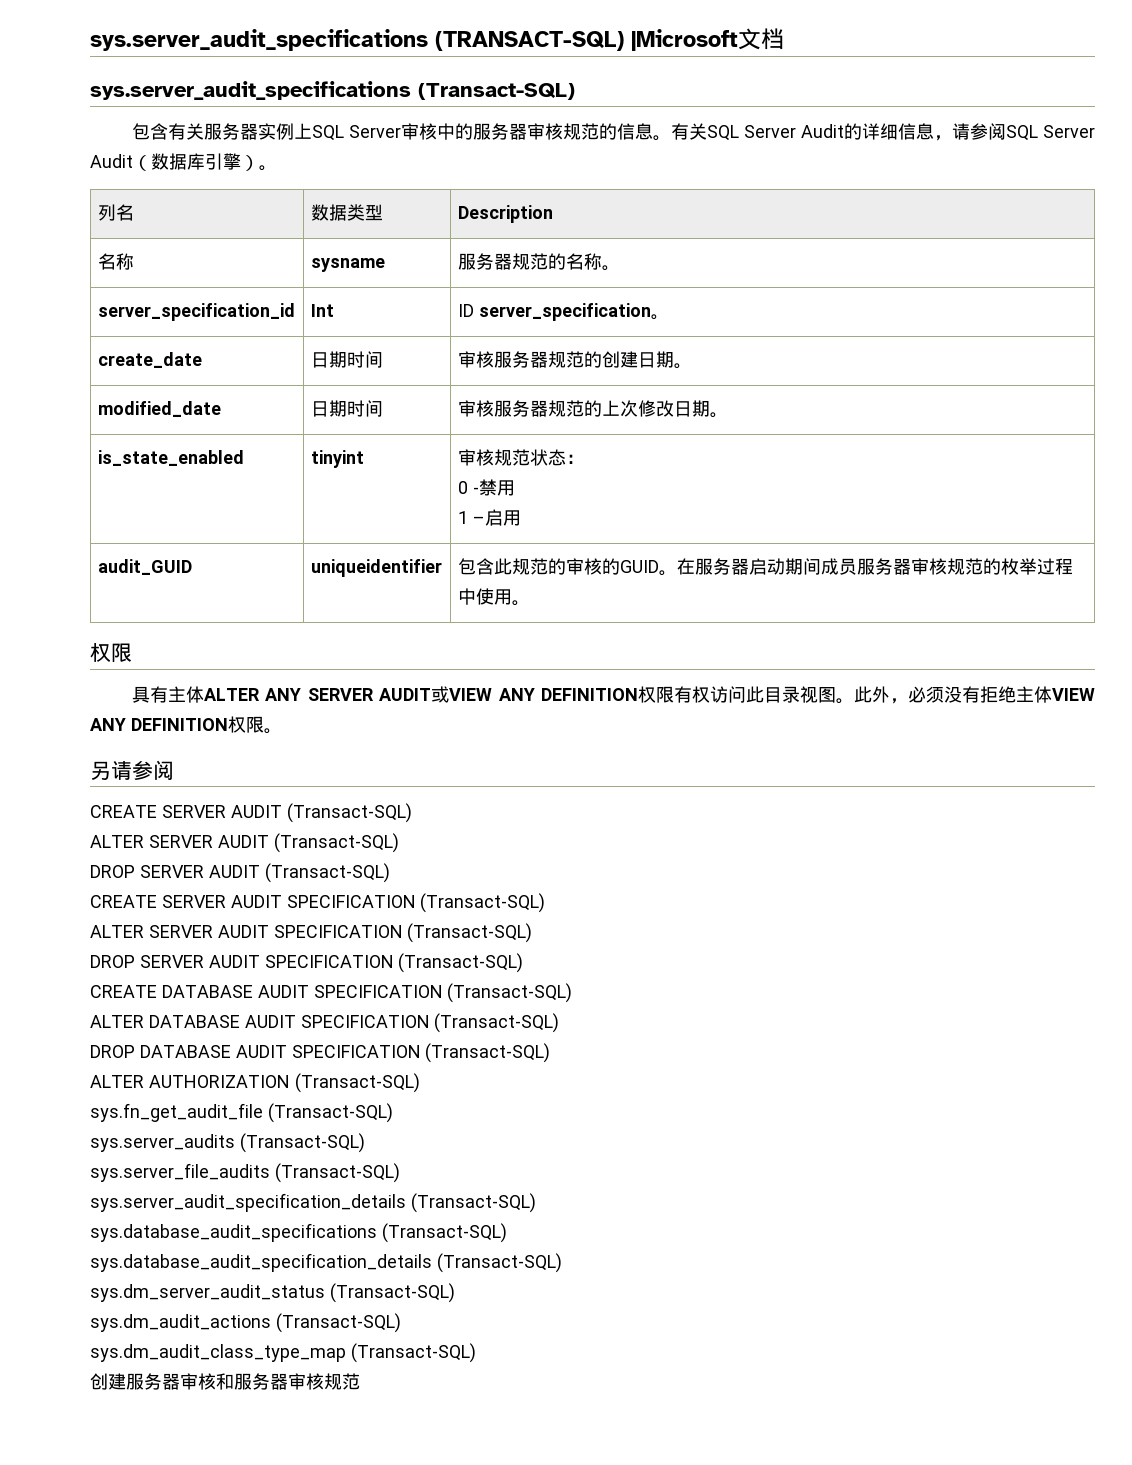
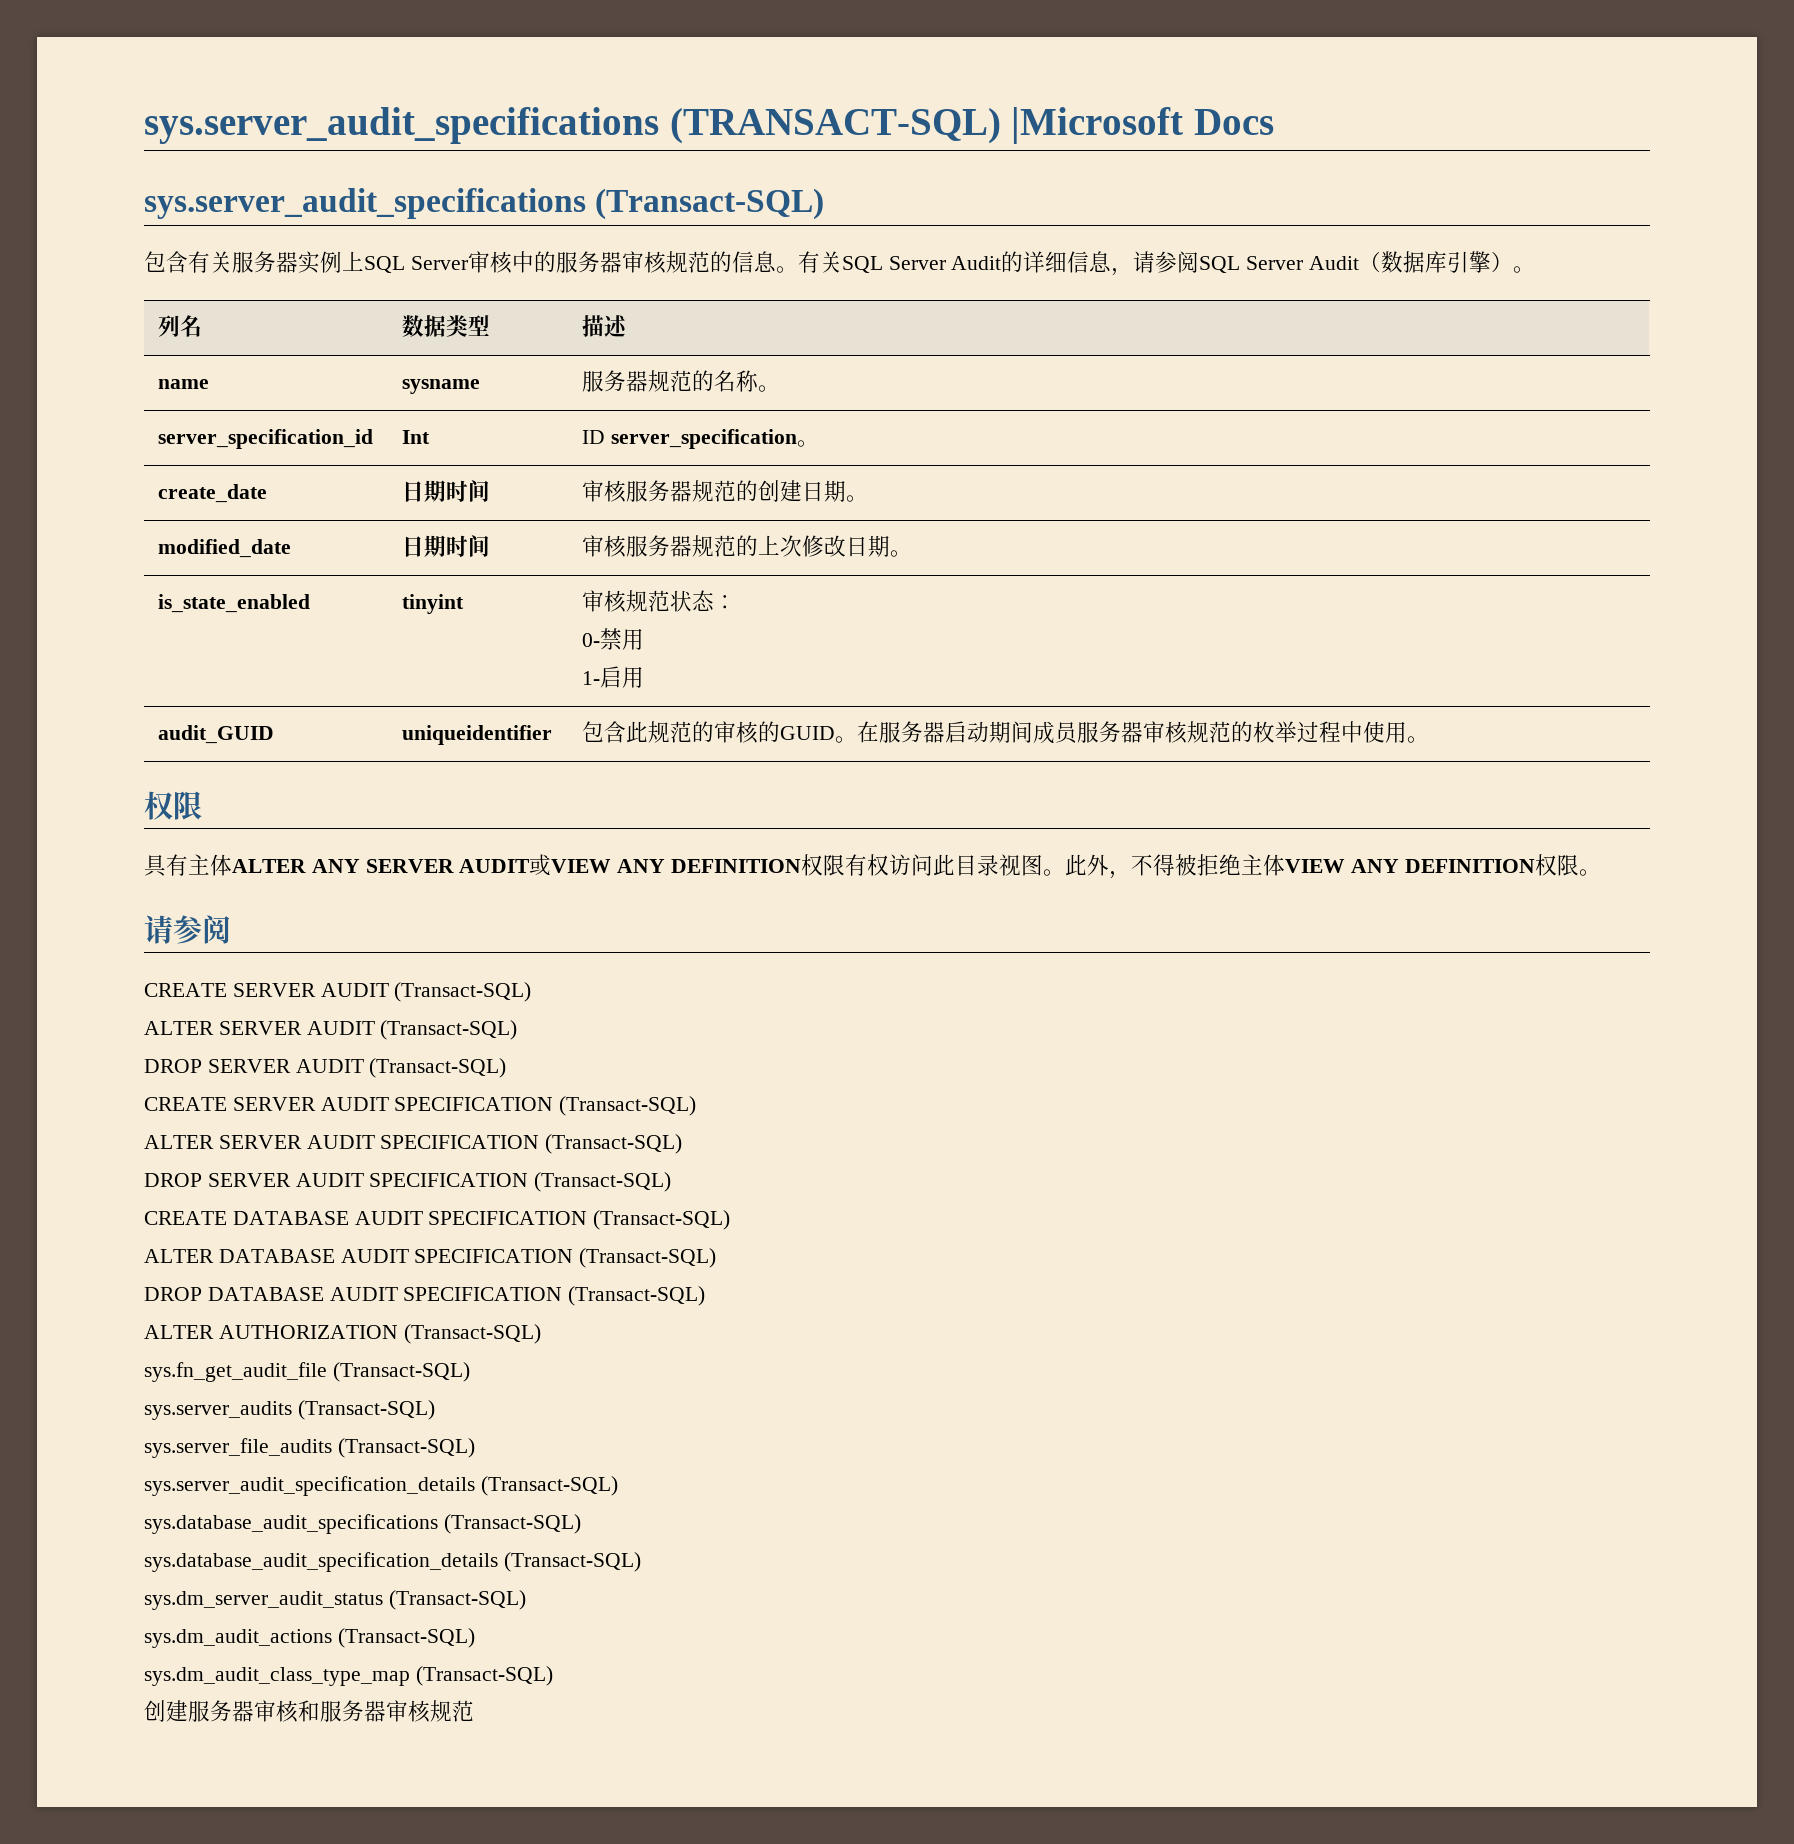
- sys.server_audit_specifications (TRANSACT-SQL) |Microsoft文档
+ sys.server_audit_specifications (TRANSACT-SQL) |Microsoft Docs
- 列名 | 数据类型 | Description
- 名称 | sysname | 服务器规范的名称。
+ 列名 | 数据类型 | 描述
+ name | sysname | 服务器规范的名称。
  is_state_enabled | tinyint | 审核规范状态：
- 0 -禁用
- 1 –启用
+ 0-禁用
+ 1-启用
- 此外，必须没有拒绝主体VIEW ANY DEFINITION权限。
- 另请参阅
+ 此外，不得被拒绝主体VIEW ANY DEFINITION权限。
+ 请参阅

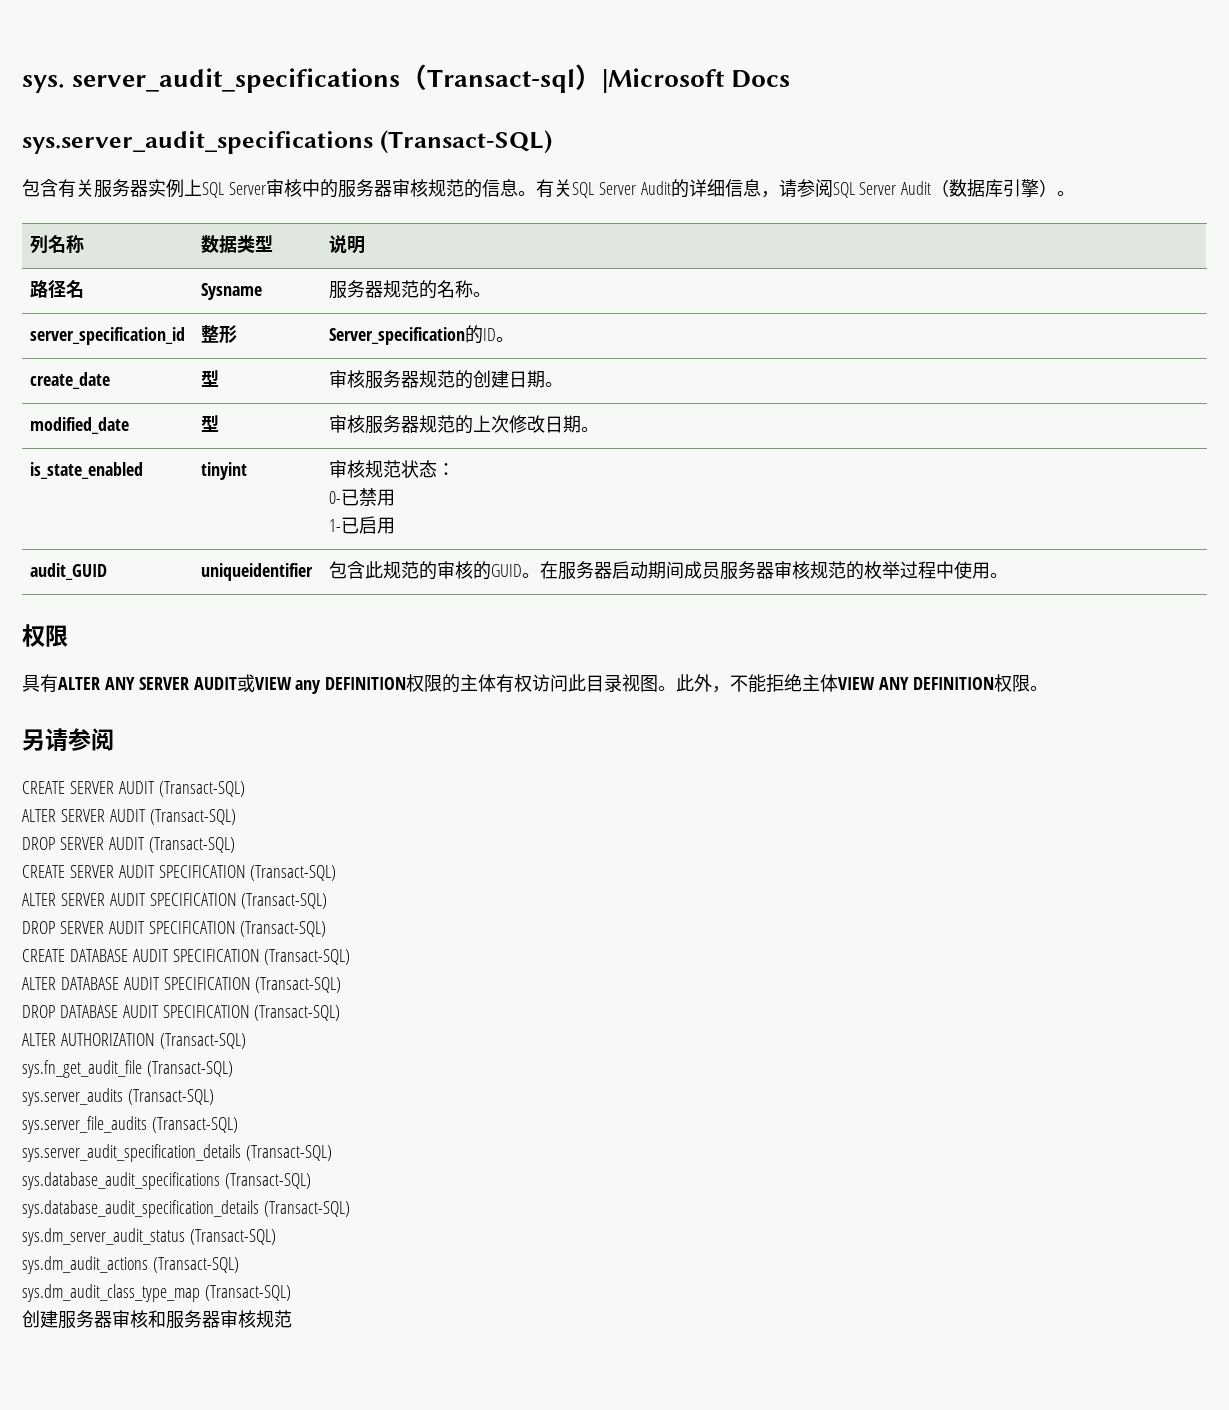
- sys.server_audit_specifications (TRANSACT-SQL) |Microsoft Docs
+ sys. server_audit_specifications（Transact-sql）|Microsoft Docs
- 列名 | 数据类型 | 描述
- name | sysname | 服务器规范的名称。
+ 列名称 | 数据类型 | 说明
+ 路径名 | Sysname | 服务器规范的名称。
- server_specification_id | Int | ID server_specification。
+ server_specification_id | 整形 | Server_specification的ID。
- create_date | 日期时间 | 审核服务器规范的创建日期。
+ create_date | 型 | 审核服务器规范的创建日期。
- modified_date | 日期时间 | 审核服务器规范的上次修改日期。
+ modified_date | 型 | 审核服务器规范的上次修改日期。
  is_state_enabled | tinyint | 审核规范状态：
- 0-禁用
- 1-启用
+ 0-已禁用
+ 1-已启用
- 具有主体ALTER ANY SERVER AUDIT或VIEW ANY DEFINITION权限有权访问此目录视图。
+ 具有ALTER ANY SERVER AUDIT或VIEW any DEFINITION权限的主体有权访问此目录视图。
- 此外，不得被拒绝主体VIEW ANY DEFINITION权限。
- 请参阅
+ 此外，不能拒绝主体VIEW ANY DEFINITION权限。
+ 另请参阅

